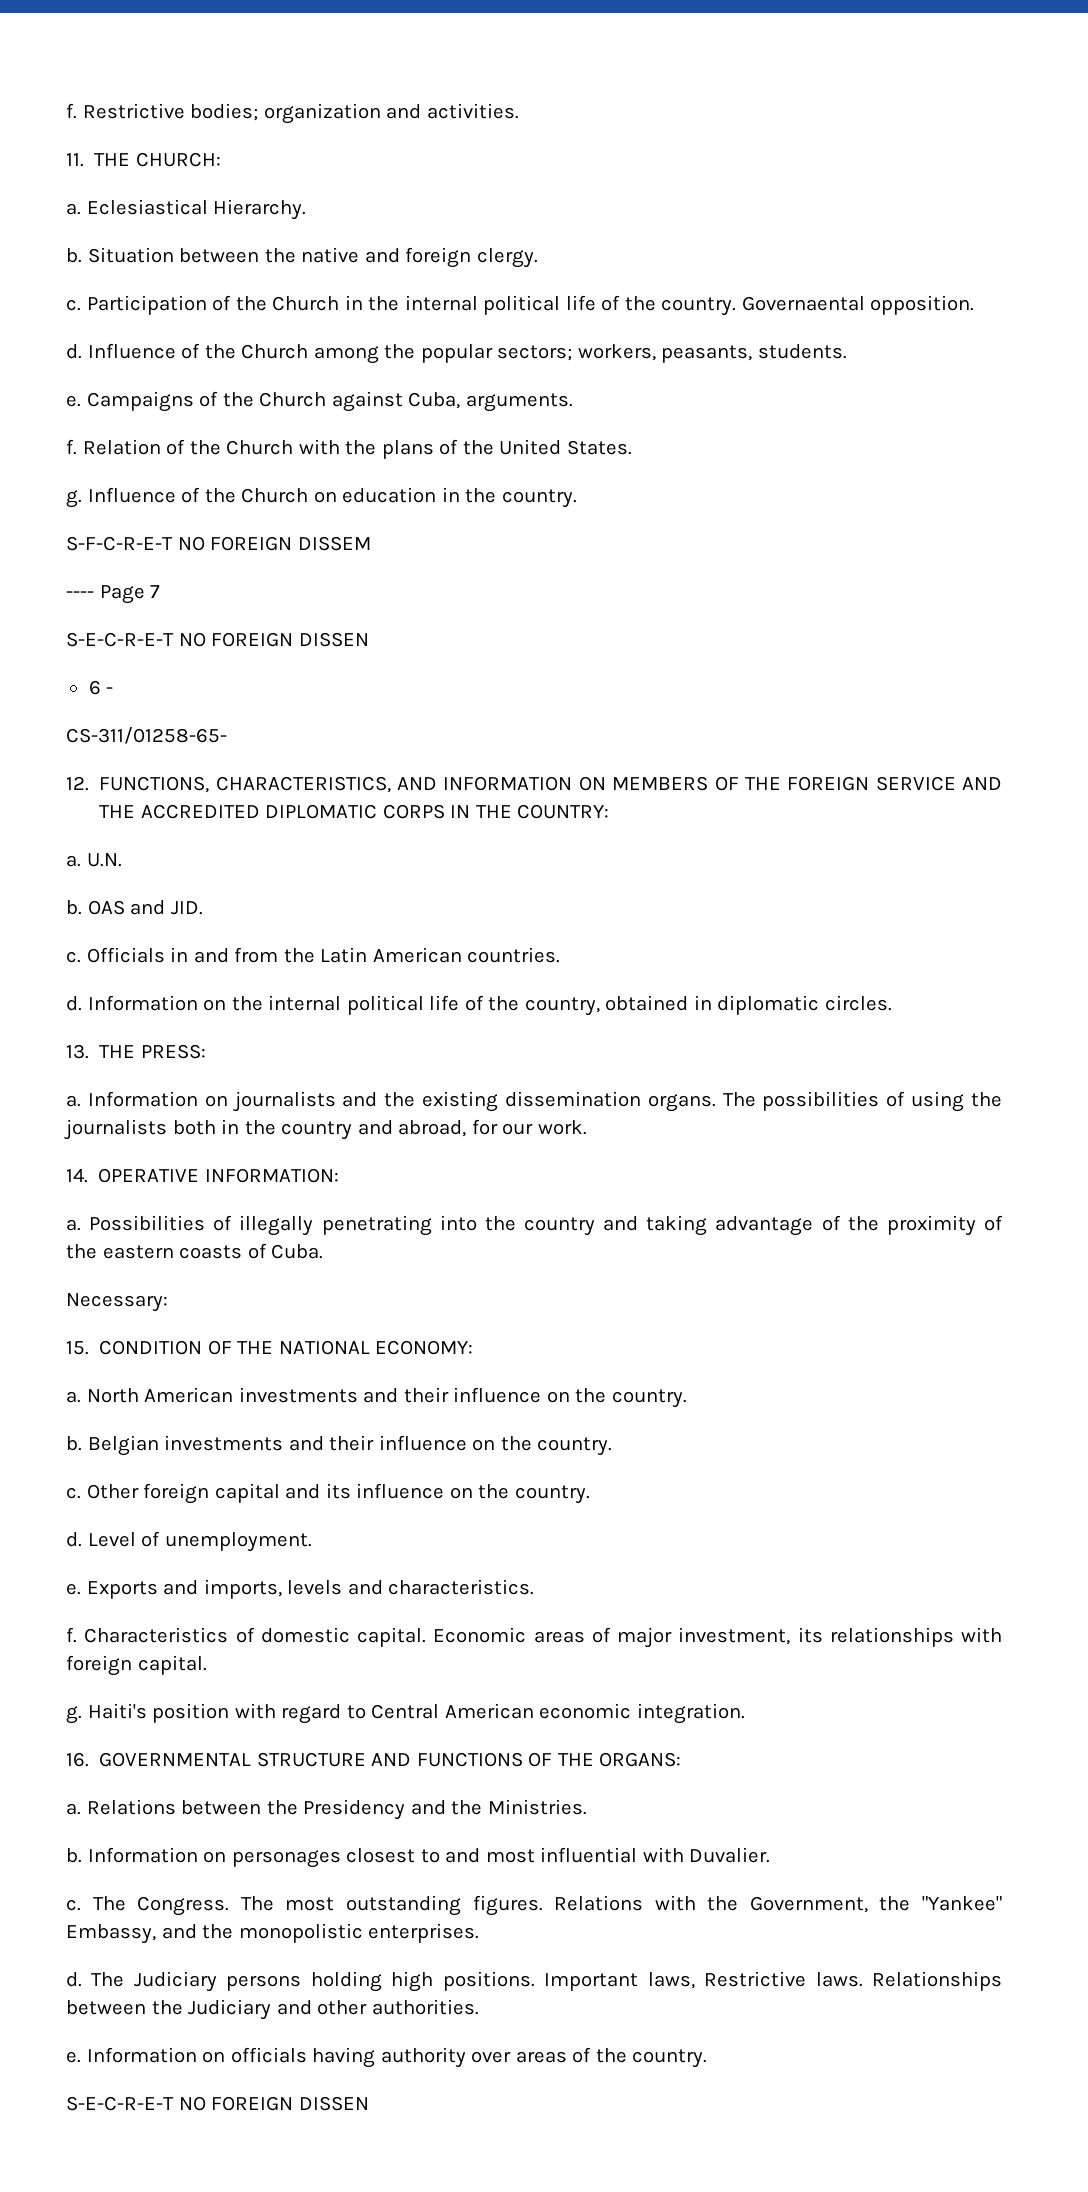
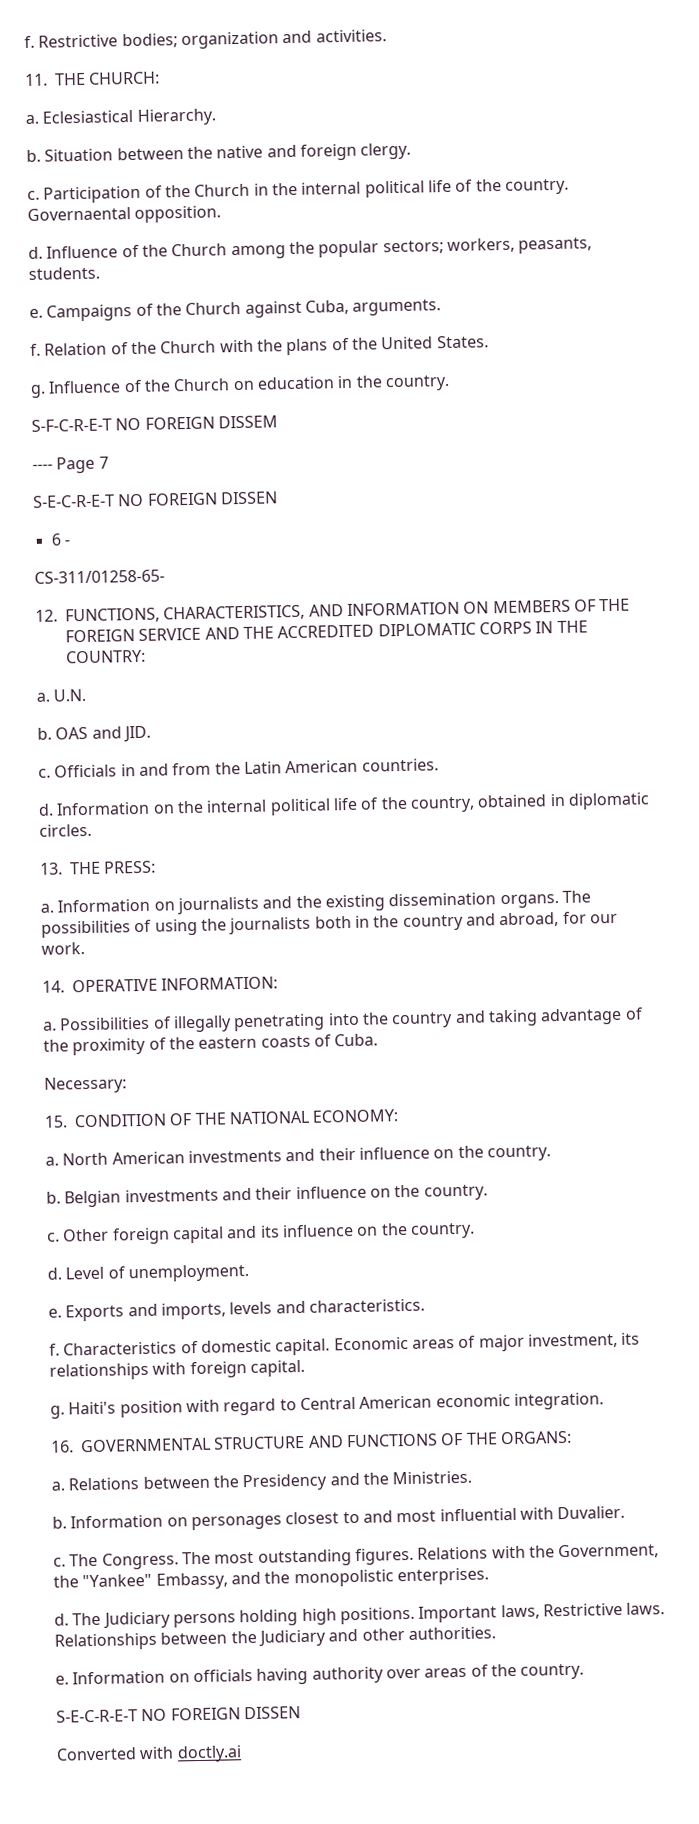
+ Converted with doctly.ai

